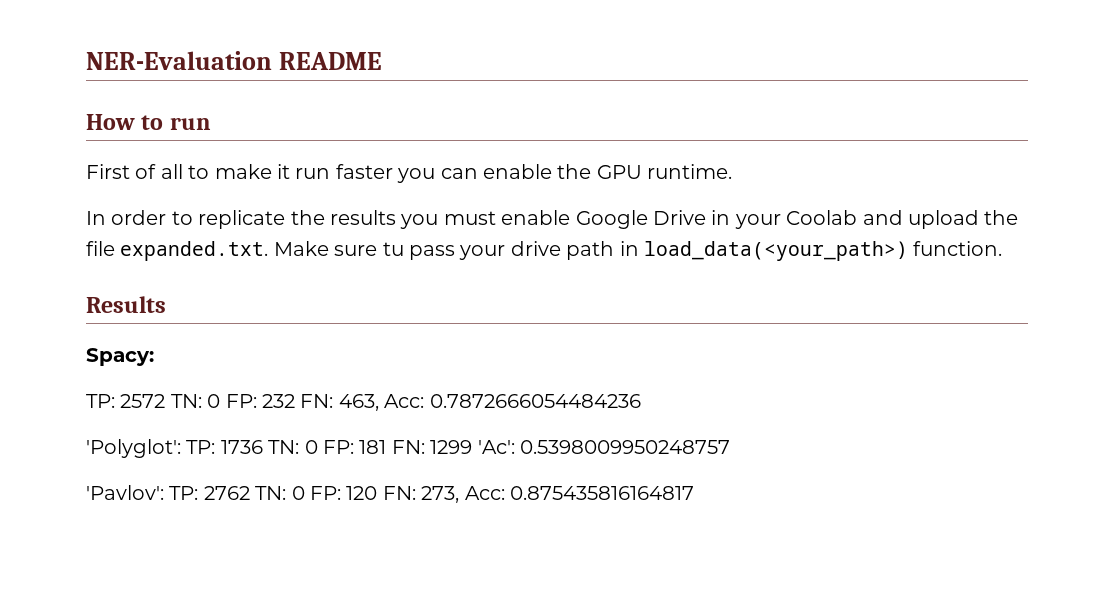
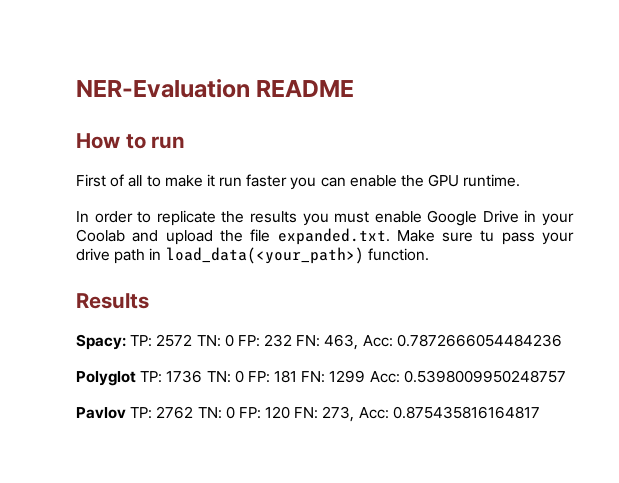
- Spacy:
- TP: 2572 TN: 0 FP: 232 FN: 463, Acc: 0.7872666054484236
+ Spacy: TP: 2572 TN: 0 FP: 232 FN: 463, Acc: 0.7872666054484236
- 'Polyglot': TP: 1736 TN: 0 FP: 181 FN: 1299 'Ac': 0.5398009950248757
+ Polyglot TP: 1736 TN: 0 FP: 181 FN: 1299 Acc: 0.5398009950248757
- 'Pavlov': TP: 2762 TN: 0 FP: 120 FN: 273, Acc: 0.875435816164817
+ Pavlov TP: 2762 TN: 0 FP: 120 FN: 273, Acc: 0.875435816164817

